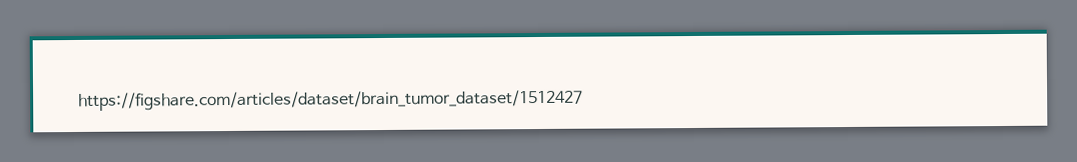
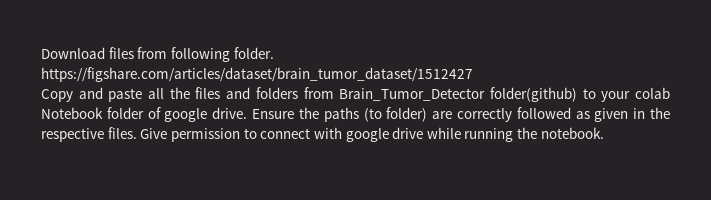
- https://figshare.com/articles/dataset/brain_tumor_dataset/1512427
+ Download files from following folder. https://figshare.com/articles/dataset/brain_tumor_dataset/1512427
+ Copy and paste all the files and folders from Brain_Tumor_Detector folder(github) to your colab Notebook folder of google drive. Ensure the paths (to folder) are correctly followed as given in the respective files. Give permission to connect with google drive while running the notebook.

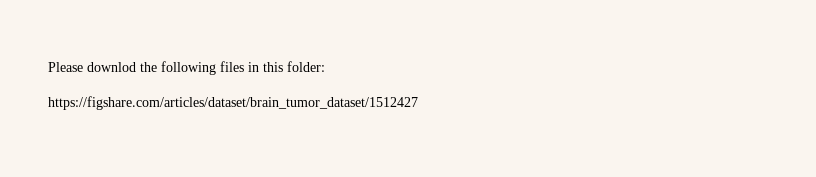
- Download files from following folder. https://figshare.com/articles/dataset/brain_tumor_dataset/1512427
- Copy and paste all the files and folders from Brain_Tumor_Detector folder(github) to your colab Notebook folder of google drive. Ensure the paths (to folder) are correctly followed as given in the respective files. Give permission to connect with google drive while running the notebook.
+ Please downlod the following files in this folder:
+ https://figshare.com/articles/dataset/brain_tumor_dataset/1512427

